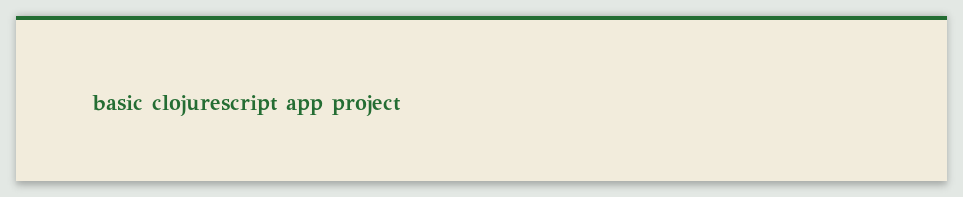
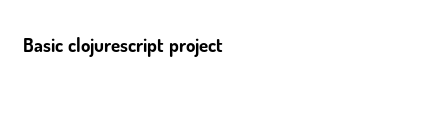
- basic clojurescript app project
+ Basic clojurescript project

